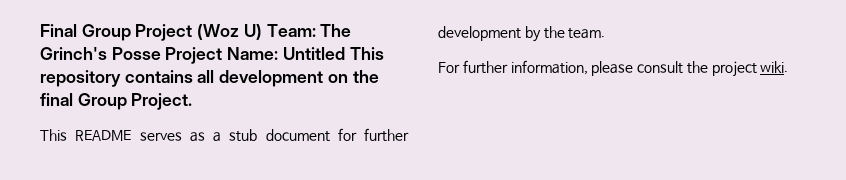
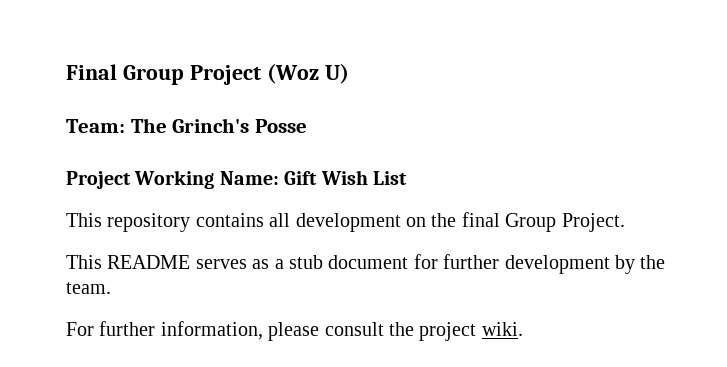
- Final Group Project (Woz U) Team: The Grinch's Posse Project Name: Untitled This repository contains all development on the final Group Project.
+ Final Group Project (Woz U)
+ Team: The Grinch's Posse
+ Project Working Name: Gift Wish List
+ This repository contains all development on the final Group Project.

